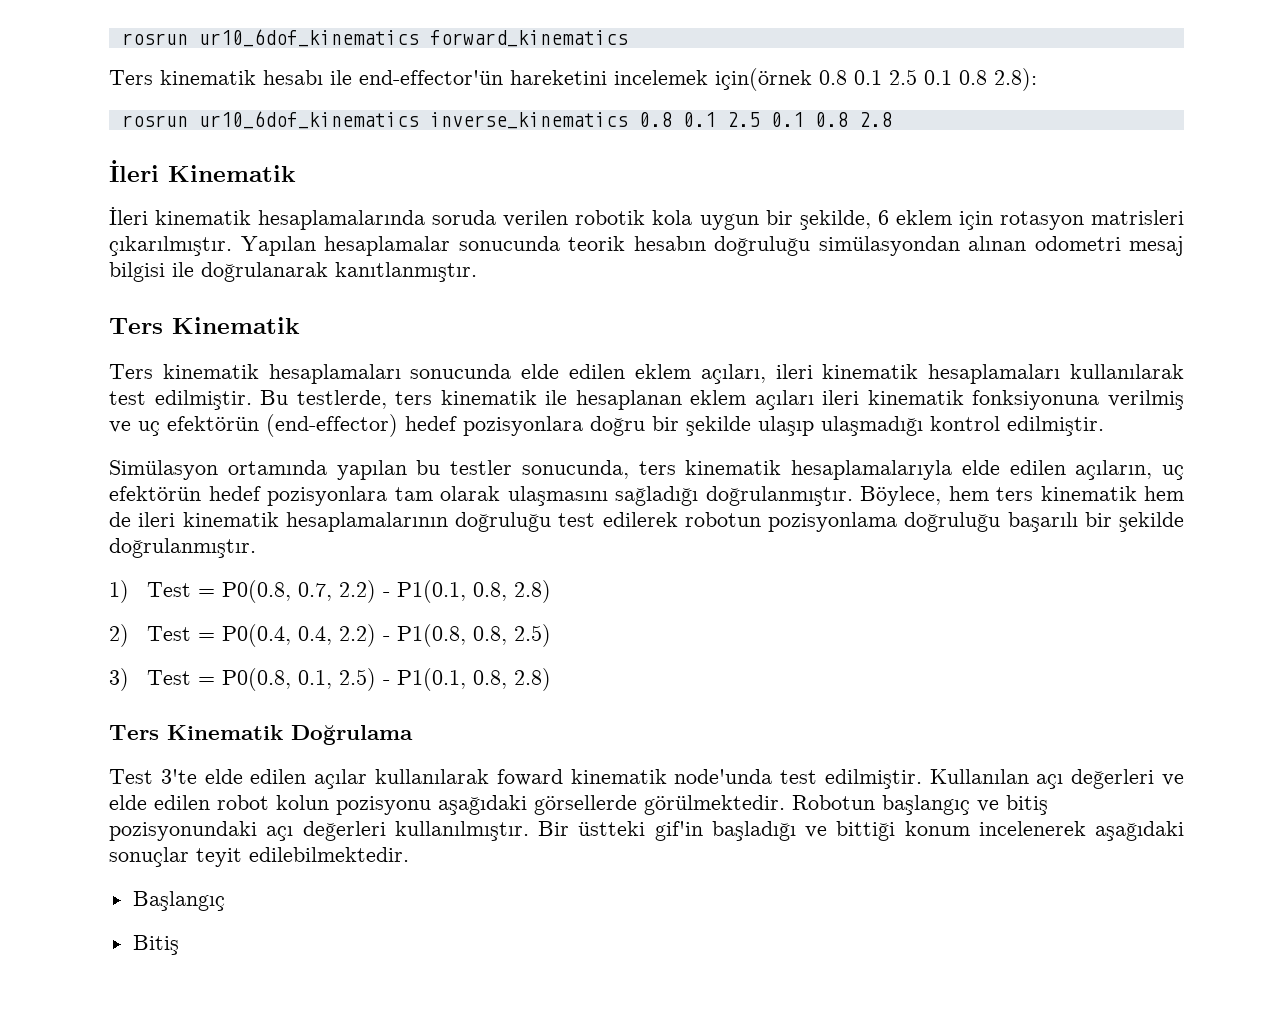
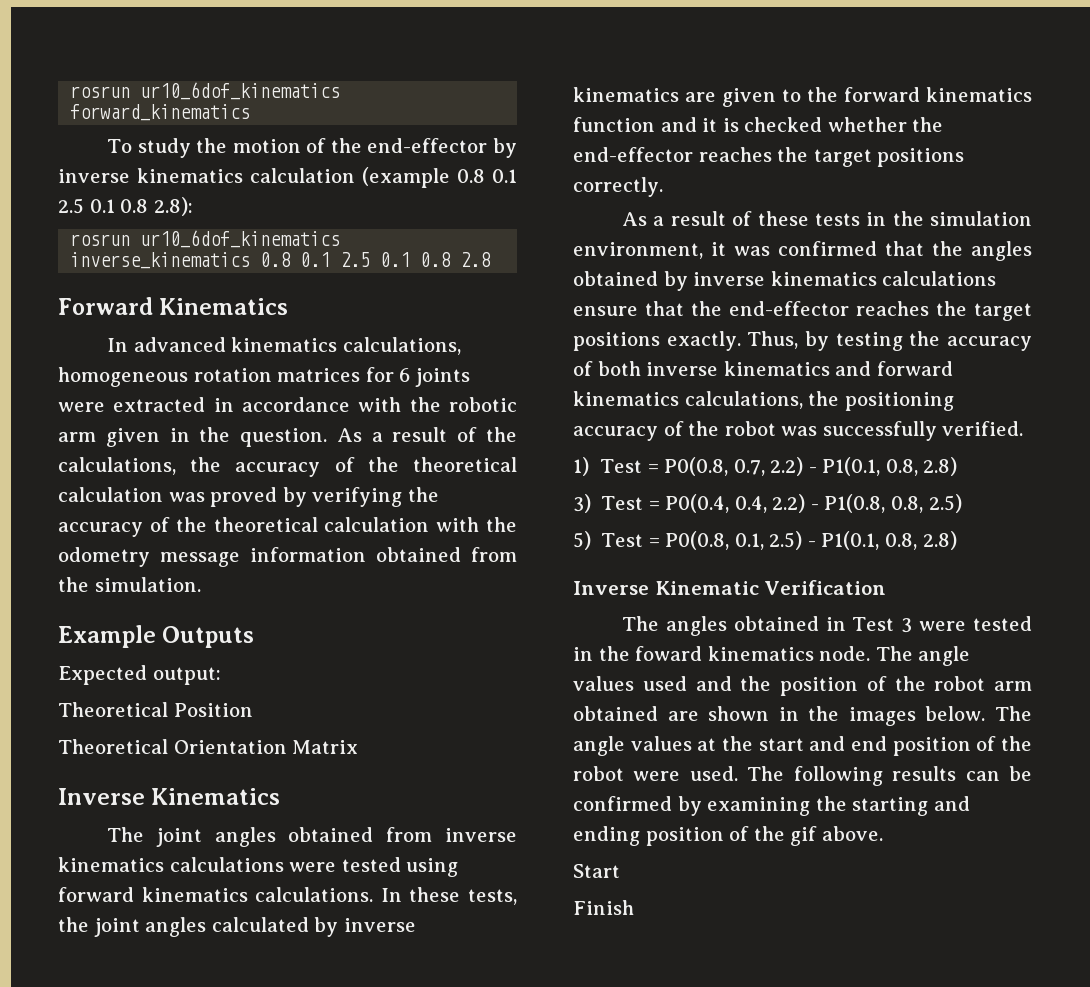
- Ters kinematik hesabı ile end-effector'ün hareketini incelemek için(örnek 0.8 0.1 2.5 0.1 0.8 2.8):
+ To study the motion of the end-effector by inverse kinematics calculation (example 0.8 0.1 2.5 0.1 0.8 2.8):
- İleri Kinematik
- İleri kinematik hesaplamalarında soruda verilen robotik kola uygun bir şekilde, 6 eklem için rotasyon matrisleri çıkarılmıştır. Yapılan hesaplamalar sonucunda teorik hesabın doğruluğu simülasyondan alınan odometri mesaj bilgisi ile doğrulanarak kanıtlanmıştır.
- Ters Kinematik
- Ters kinematik hesaplamaları sonucunda elde edilen eklem açıları, ileri kinematik hesaplamaları kullanılarak test edilmiştir. Bu testlerde, ters kinematik ile hesaplanan eklem açıları ileri kinematik fonksiyonuna verilmiş ve uç efektörün (end-effector) hedef pozisyonlara doğru bir şekilde ulaşıp ulaşmadığı kontrol edilmiştir.
- Simülasyon ortamında yapılan bu testler sonucunda, ters kinematik hesaplamalarıyla elde edilen açıların, uç efektörün hedef pozisyonlara tam olarak ulaşmasını sağladığı doğrulanmıştır. Böylece, hem ters kinematik hem de ileri kinematik hesaplamalarının doğruluğu test edilerek robotun pozisyonlama doğruluğu başarılı bir şekilde doğrulanmıştır.
+ Forward Kinematics
+ In advanced kinematics calculations, homogeneous rotation matrices for 6 joints were extracted in accordance with the robotic arm given in the question. As a result of the calculations, the accuracy of the theoretical calculation was proved by verifying the accuracy of the theoretical calculation with the odometry message information obtained from the simulation.
+ Example Outputs
+ Expected output:
+ Theoretical Position
+ Theoretical Orientation Matrix
+ Inverse Kinematics
+ The joint angles obtained from inverse kinematics calculations were tested using forward kinematics calculations. In these tests, the joint angles calculated by inverse kinematics are given to the forward kinematics function and it is checked whether the end-effector reaches the target positions correctly.
+ As a result of these tests in the simulation environment, it was confirmed that the angles obtained by inverse kinematics calculations ensure that the end-effector reaches the target positions exactly. Thus, by testing the accuracy of both inverse kinematics and forward kinematics calculations, the positioning accuracy of the robot was successfully verified.
- 2) Test = P0(0.4, 0.4, 2.2) - P1(0.8, 0.8, 2.5)
+ 3) Test = P0(0.4, 0.4, 2.2) - P1(0.8, 0.8, 2.5)
- 3) Test = P0(0.8, 0.1, 2.5) - P1(0.1, 0.8, 2.8)
+ 5) Test = P0(0.8, 0.1, 2.5) - P1(0.1, 0.8, 2.8)
- Ters Kinematik Doğrulama
- Test 3'te elde edilen açılar kullanılarak foward kinematik node'unda test edilmiştir. Kullanılan açı değerleri ve elde edilen robot kolun pozisyonu aşağıdaki görsellerde görülmektedir. Robotun başlangıç ve bitiş pozisyonundaki açı değerleri kullanılmıştır. Bir üstteki gif'in başladığı ve bittiği konum incelenerek aşağıdaki sonuçlar teyit edilebilmektedir.
- Başlangıç
- Bitiş
+ Inverse Kinematic Verification
+ The angles obtained in Test 3 were tested in the foward kinematics node. The angle values used and the position of the robot arm obtained are shown in the images below. The angle values at the start and end position of the robot were used. The following results can be confirmed by examining the starting and ending position of the gif above.
+ Start
+ Finish

